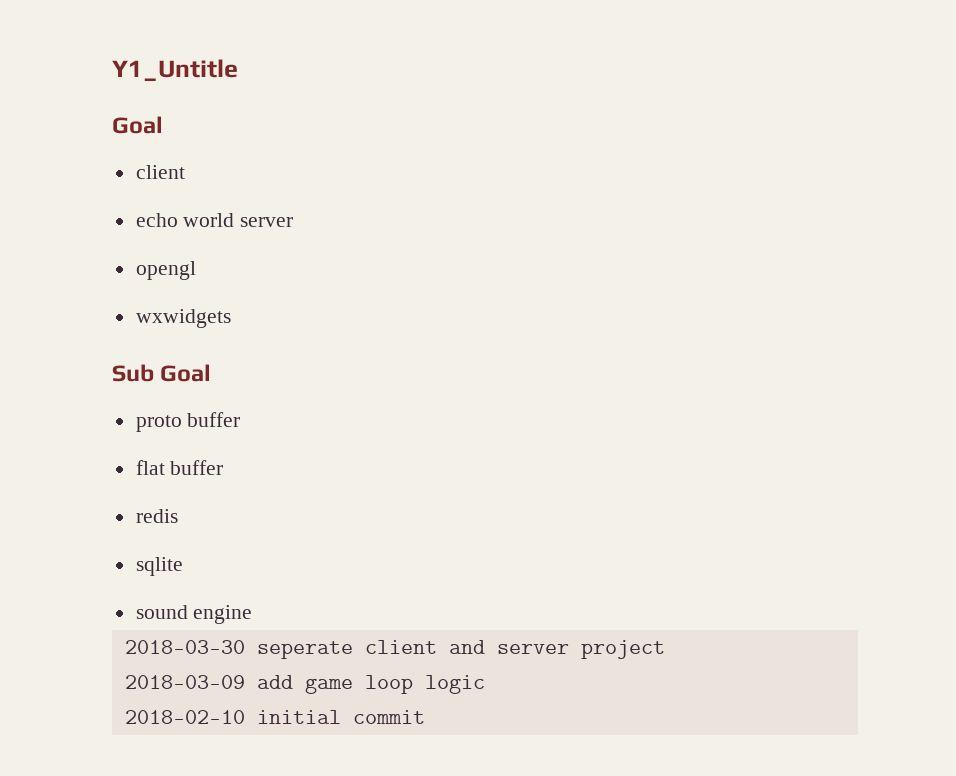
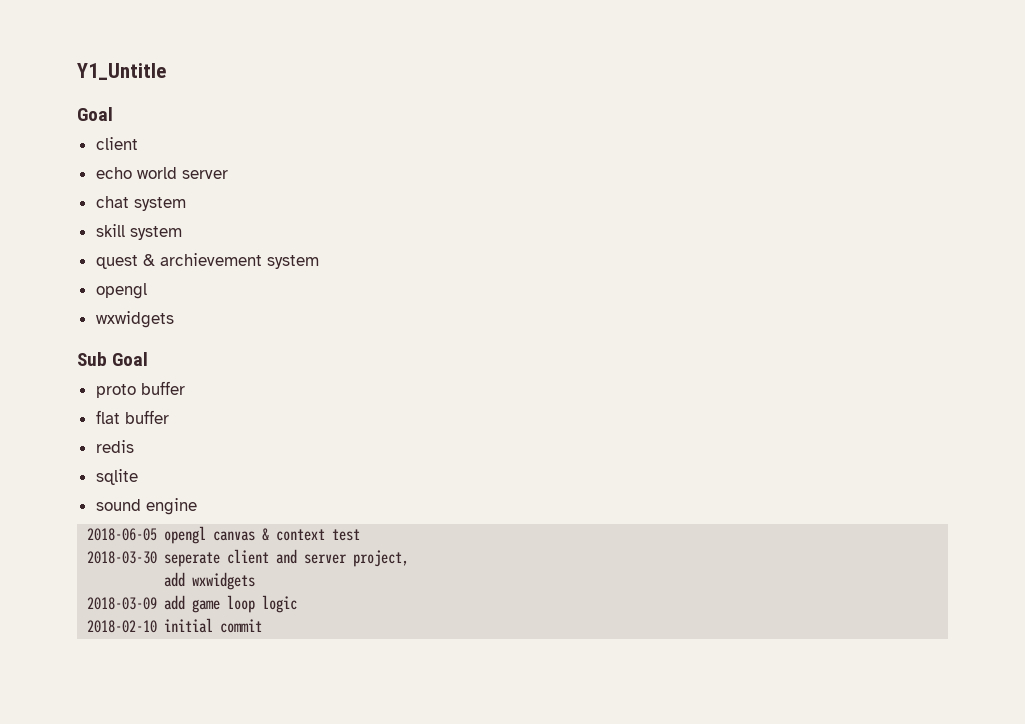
+ chat system
+ skill system
+ quest & archievement system
+ 2018-06-05 opengl canvas & context test
- 2018-03-30 seperate client and server project
+ 2018-03-30 seperate client and server project,
+ add wxwidgets

